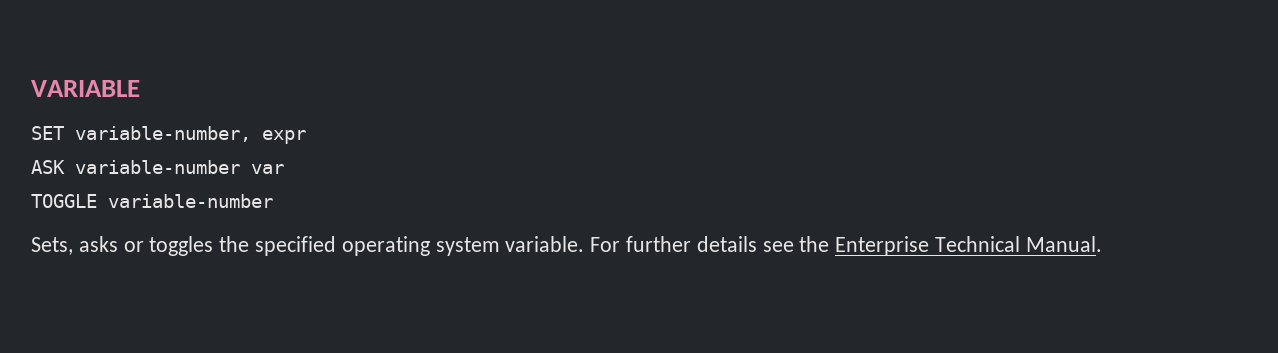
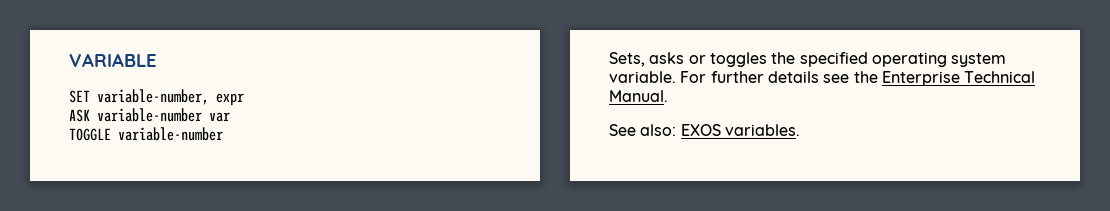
+ See also: EXOS variables.

